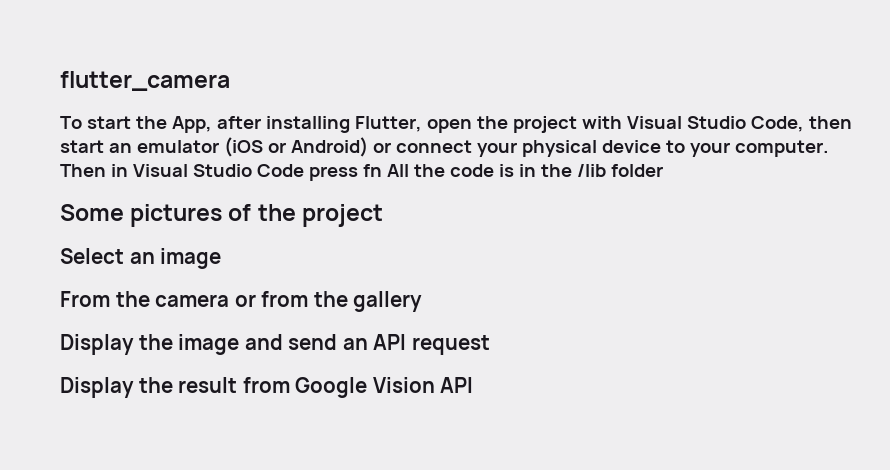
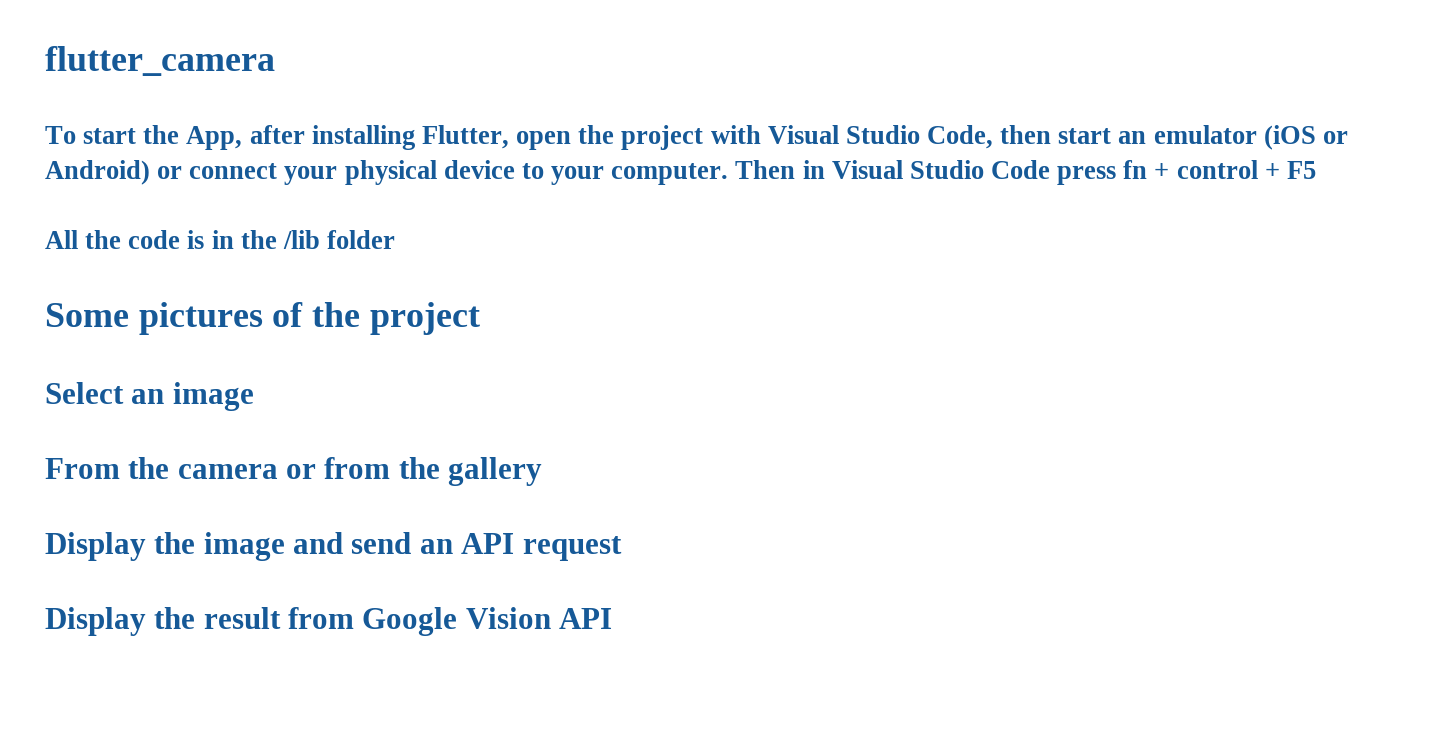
- Then in Visual Studio Code press fn All the code is in the /lib folder
+ Then in Visual Studio Code press fn + control + F5
+ All the code is in the /lib folder

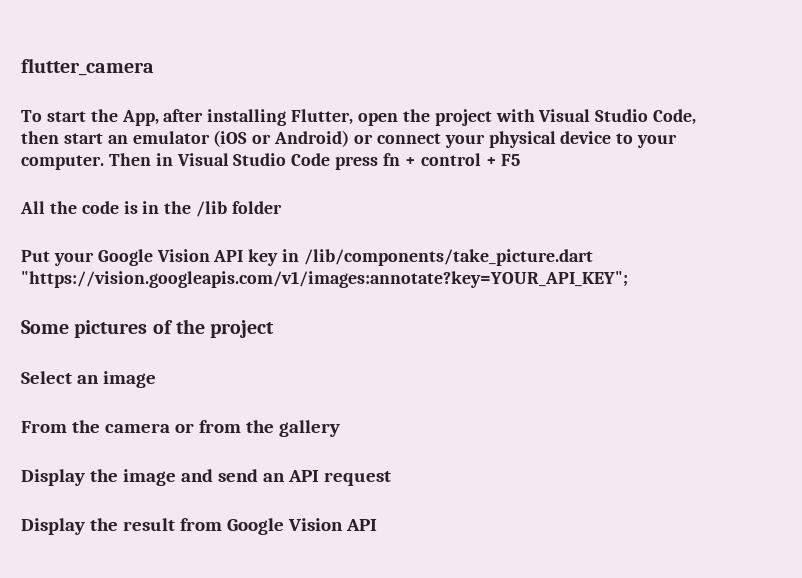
+ Put your Google Vision API key in /lib/components/take_picture.dart "https://vision.googleapis.com/v1/images:annotate?key=YOUR_API_KEY";

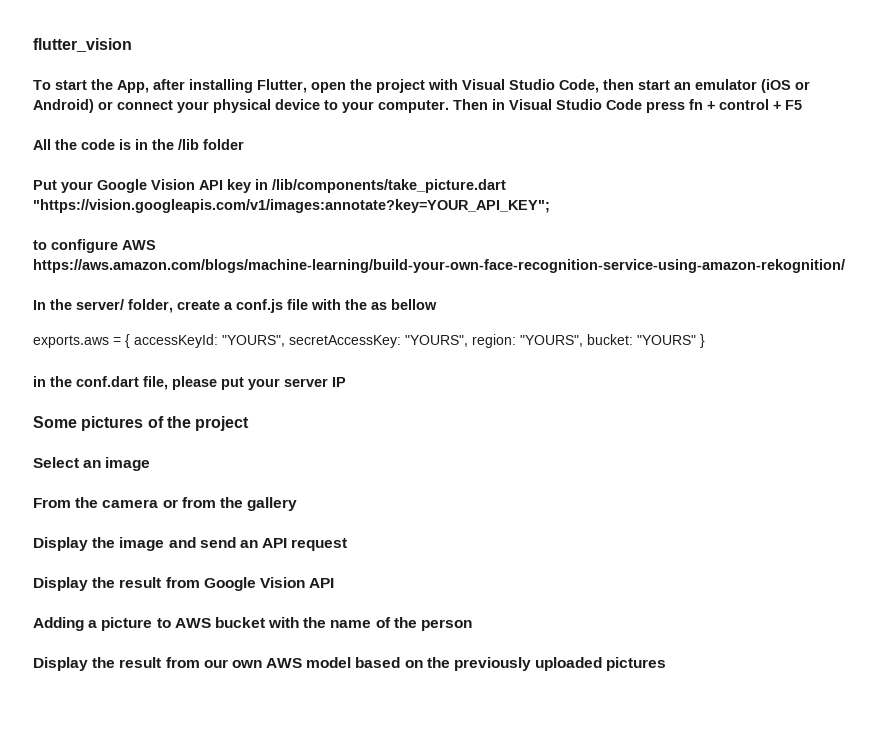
- flutter_camera
+ flutter_vision
+ to configure AWS https://aws.amazon.com/blogs/machine-learning/build-your-own-face-recognition-service-using-amazon-rekognition/
+ In the server/ folder, create a conf.js file with the as bellow
+ exports.aws = { accessKeyId: "YOURS", secretAccessKey: "YOURS", region: "YOURS", bucket: "YOURS" }
+ in the conf.dart file, please put your server IP
+ Adding a picture to AWS bucket with the name of the person
+ Display the result from our own AWS model based on the previously uploaded pictures

